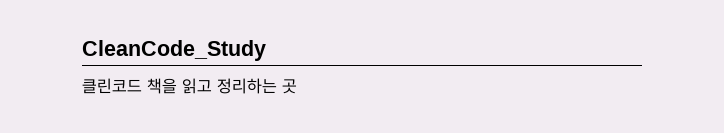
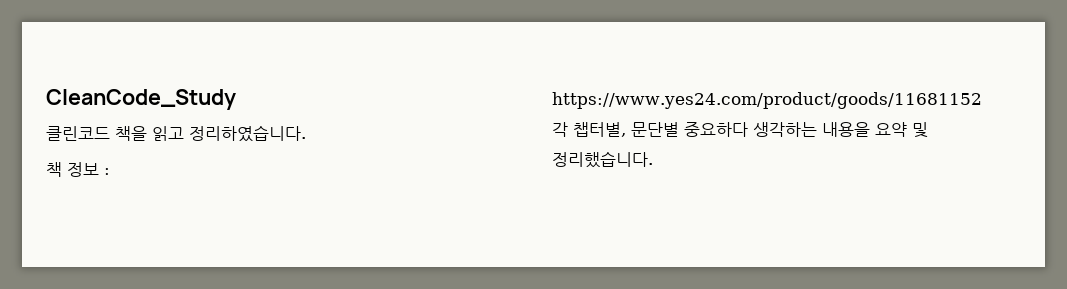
- 클린코드 책을 읽고 정리하는 곳
+ 클린코드 책을 읽고 정리하였습니다.
+ 책 정보 : https://www.yes24.com/product/goods/11681152
+ 각 챕터별, 문단별 중요하다 생각하는 내용을 요약 및 정리했습니다.

